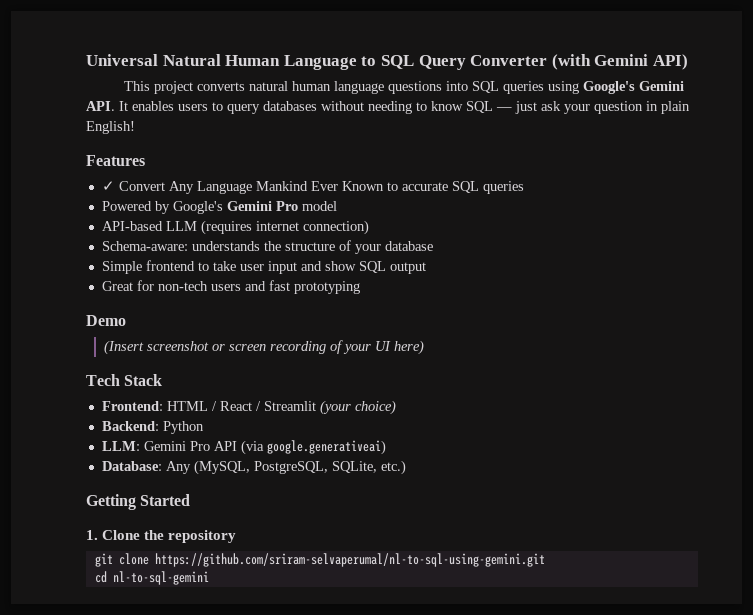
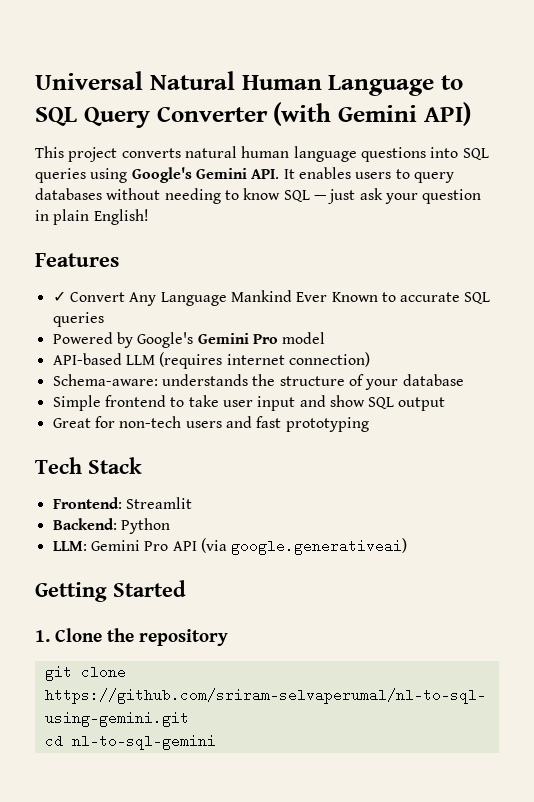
- Demo
- (Insert screenshot or screen recording of your UI here)
- Frontend: HTML / React / Streamlit (your choice)
+ Frontend: Streamlit
- Database: Any (MySQL, PostgreSQL, SQLite, etc.)

